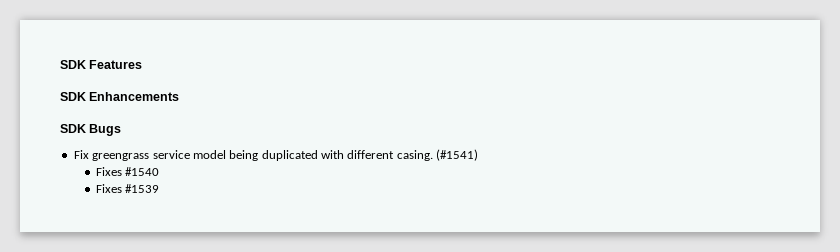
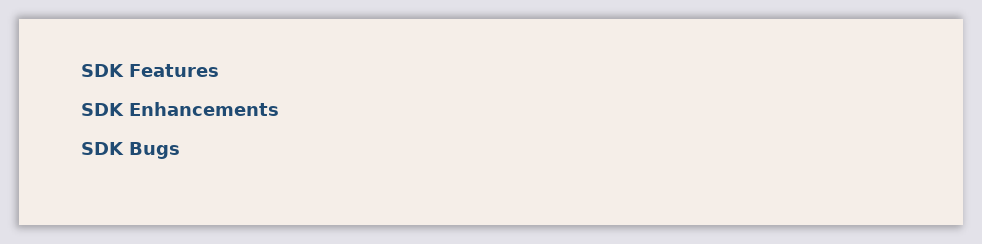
- Fix greengrass service model being duplicated with different casing. (#1541)
- Fixes #1540
- Fixes #1539

